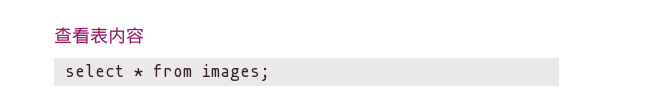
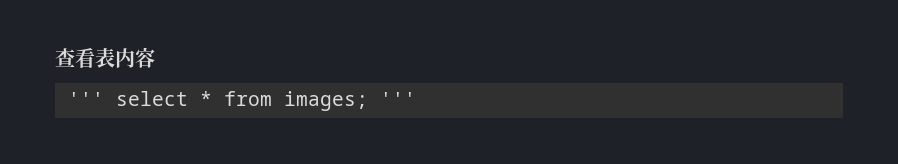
- select * from images;
+ ''' select * from images; '''

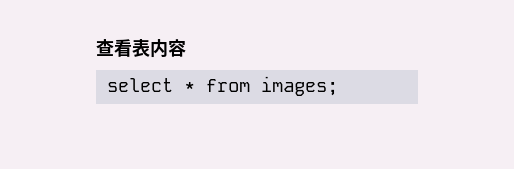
- ''' select * from images; '''
+ select * from images;

